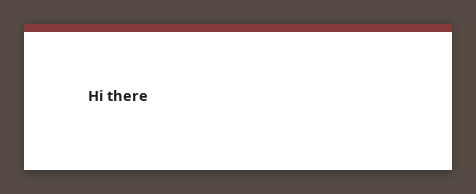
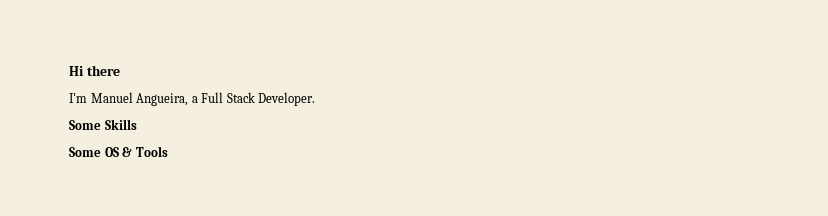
+ I'm Manuel Angueira, a Full Stack Developer.
+ Some Skills
+ Some OS & Tools

